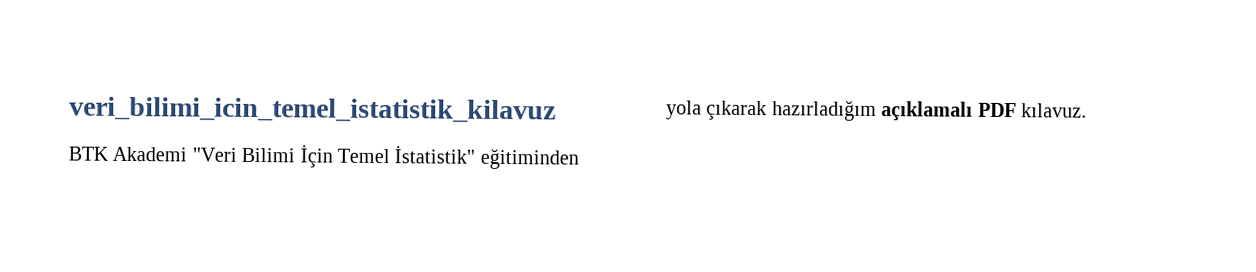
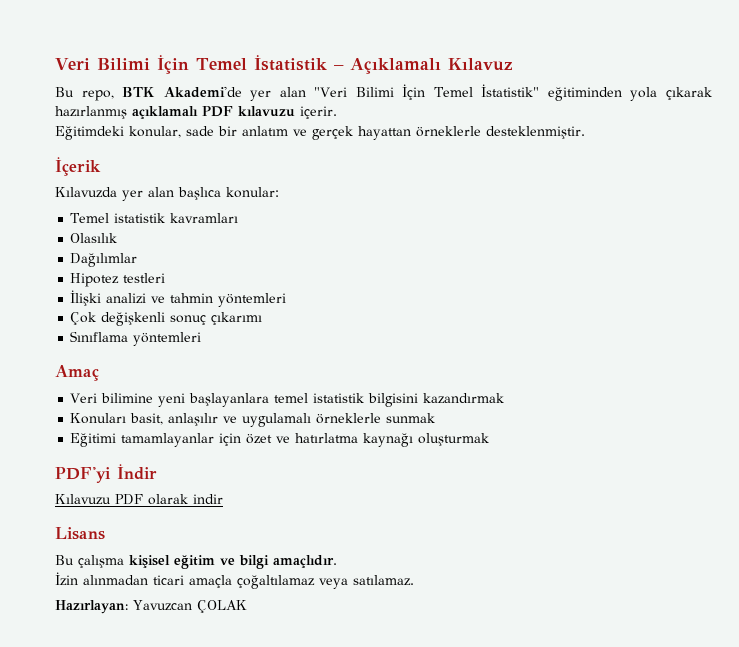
- veri_bilimi_icin_temel_istatistik_kilavuz
- BTK Akademi "Veri Bilimi İçin Temel İstatistik" eğitiminden yola çıkarak hazırladığım açıklamalı PDF kılavuz.
+ Veri Bilimi İçin Temel İstatistik – Açıklamalı Kılavuz
+ Bu repo, BTK Akademi'de yer alan "Veri Bilimi İçin Temel İstatistik" eğitiminden yola çıkarak hazırlanmış açıklamalı PDF kılavuzu içerir.
+ Eğitimdeki konular, sade bir anlatım ve gerçek hayattan örneklerle desteklenmiştir.
+ İçerik
+ Kılavuzda yer alan başlıca konular:
+ Temel istatistik kavramları
+ Olasılık
+ Dağılımlar
+ Hipotez testleri
+ İlişki analizi ve tahmin yöntemleri
+ Çok değişkenli sonuç çıkarımı
+ Sınıflama yöntemleri
+ Amaç
+ Veri bilimine yeni başlayanlara temel istatistik bilgisini kazandırmak
+ Konuları basit, anlaşılır ve uygulamalı örneklerle sunmak
+ Eğitimi tamamlayanlar için özet ve hatırlatma kaynağı oluşturmak
+ PDF'yi İndir
+ Kılavuzu PDF olarak indir
+ Lisans
+ Bu çalışma kişisel eğitim ve bilgi amaçlıdır.
+ İzin alınmadan ticari amaçla çoğaltılamaz veya satılamaz.
+ Hazırlayan: Yavuzcan ÇOLAK

